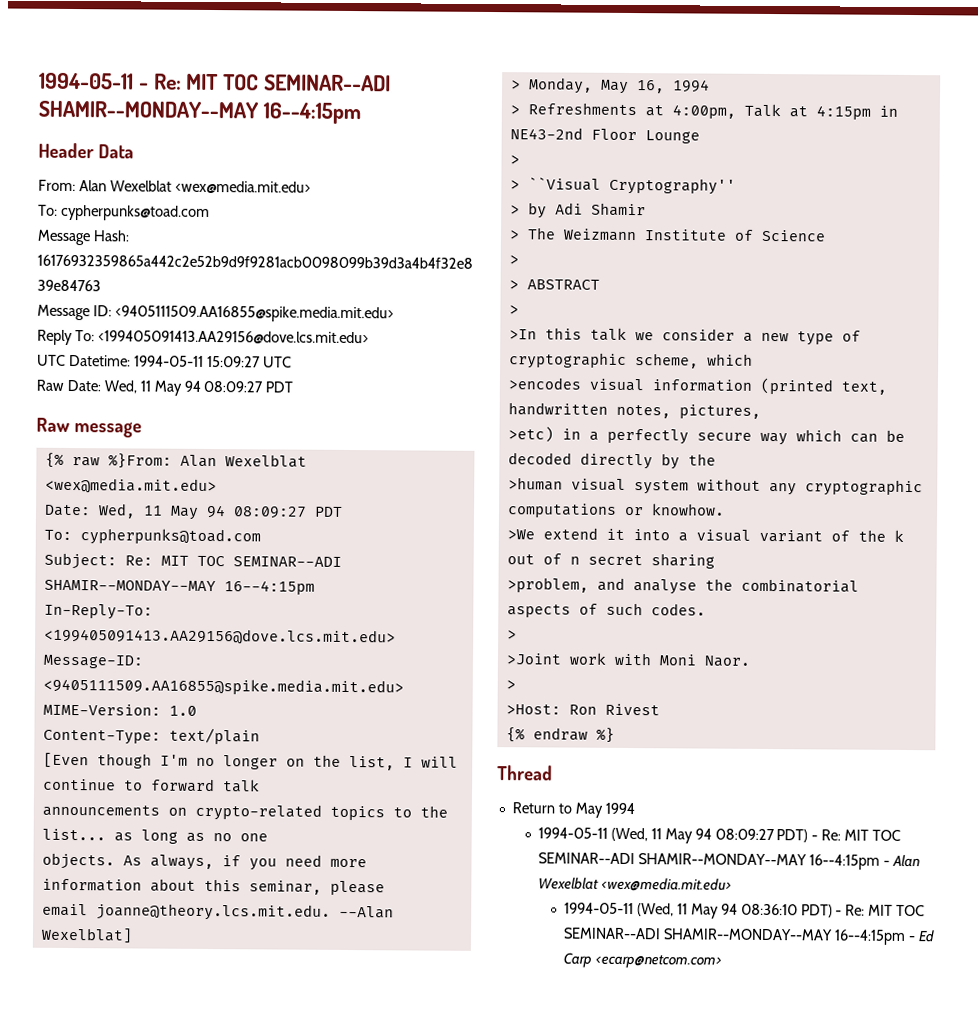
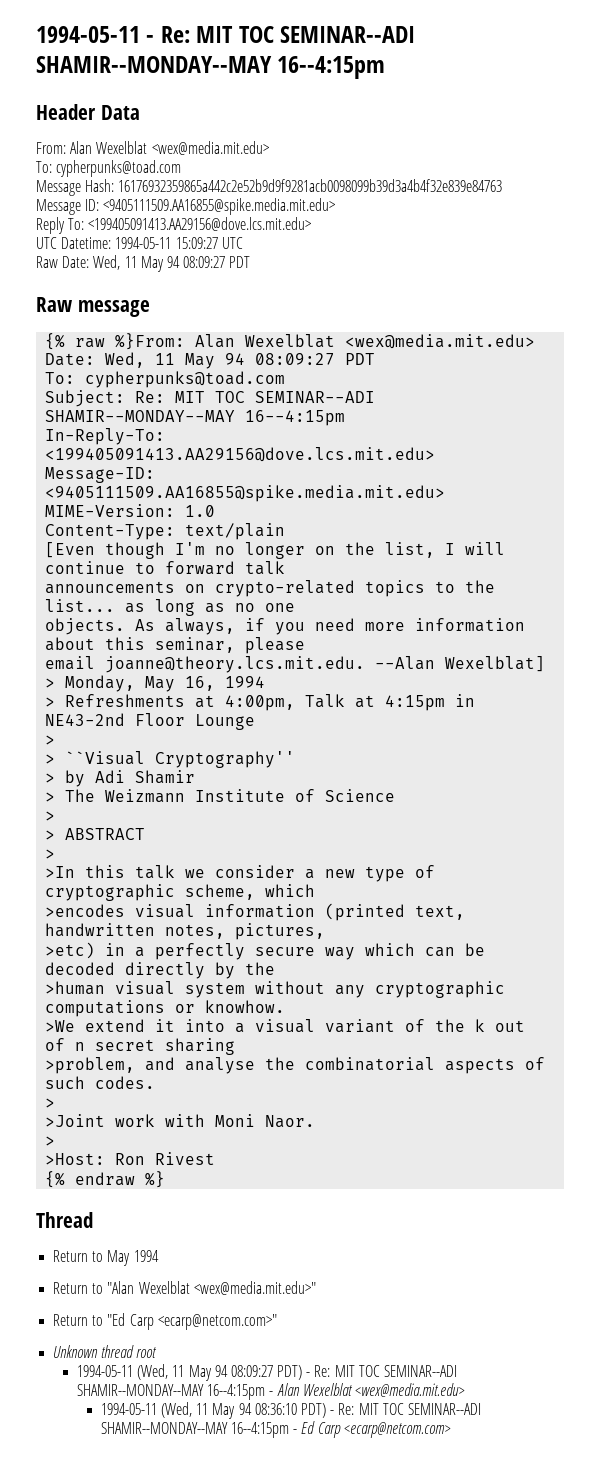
+ Return to "Alan Wexelblat <wex@media.mit.edu>"
+ Return to "Ed Carp <ecarp@netcom.com>"
+ Unknown thread root

